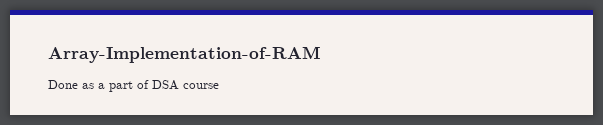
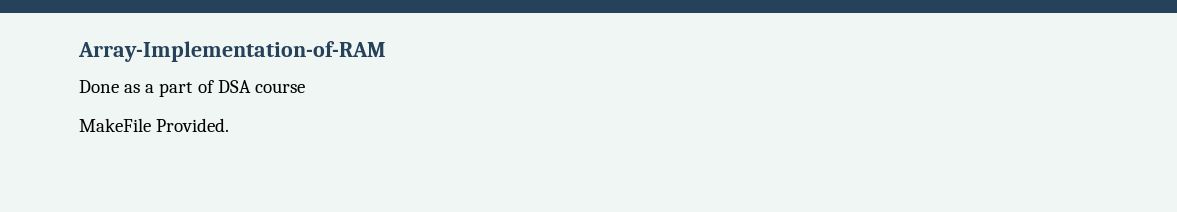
+ MakeFile Provided.

